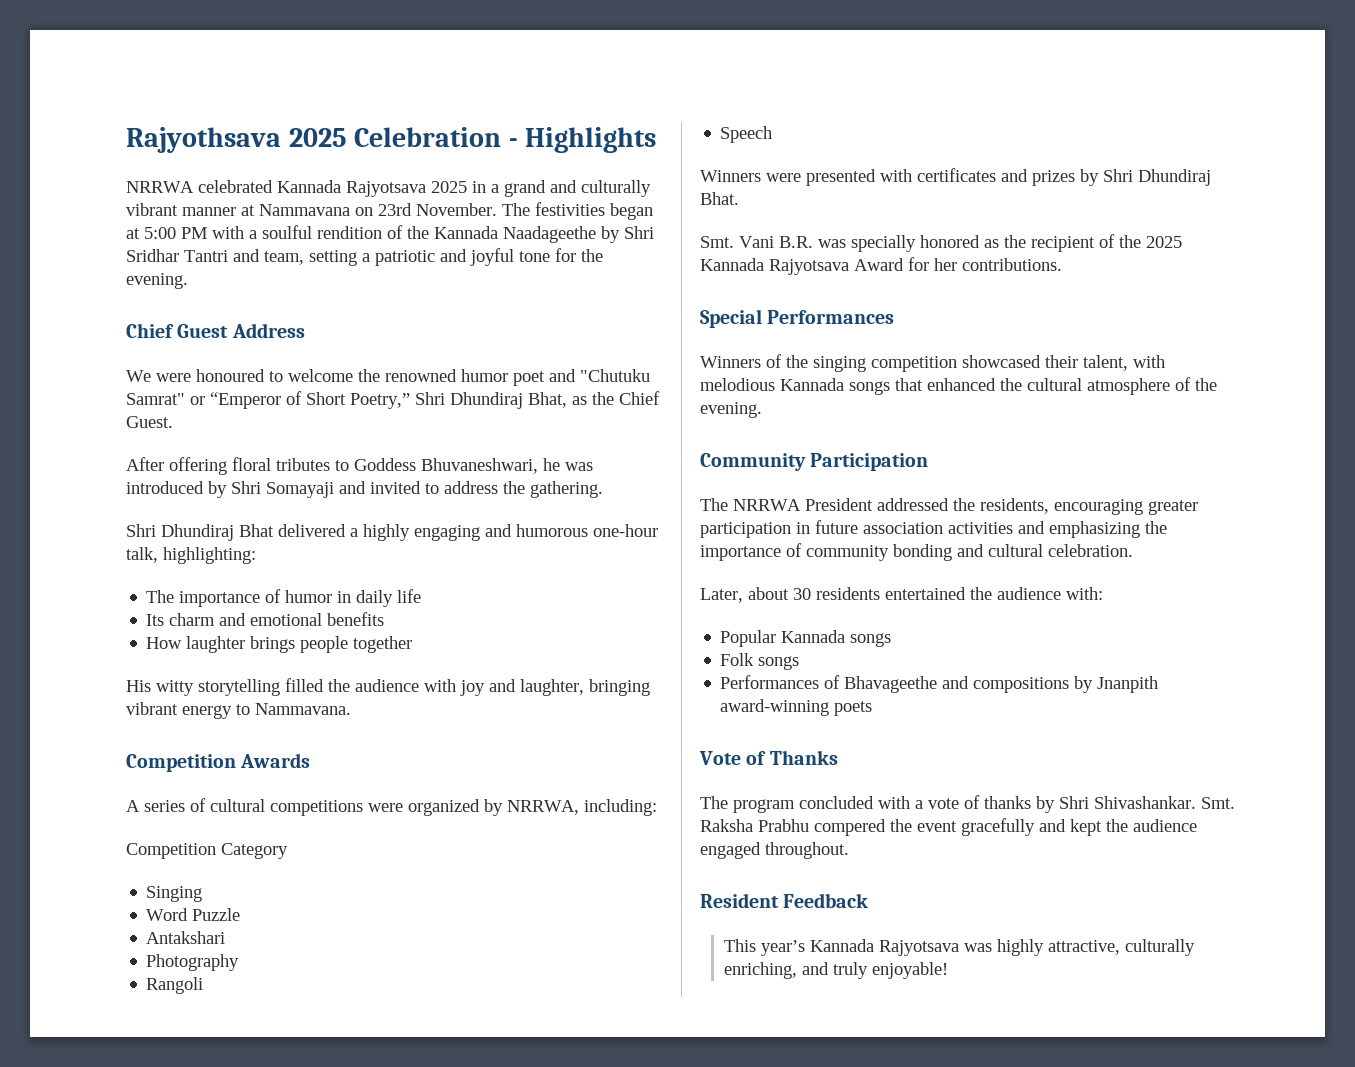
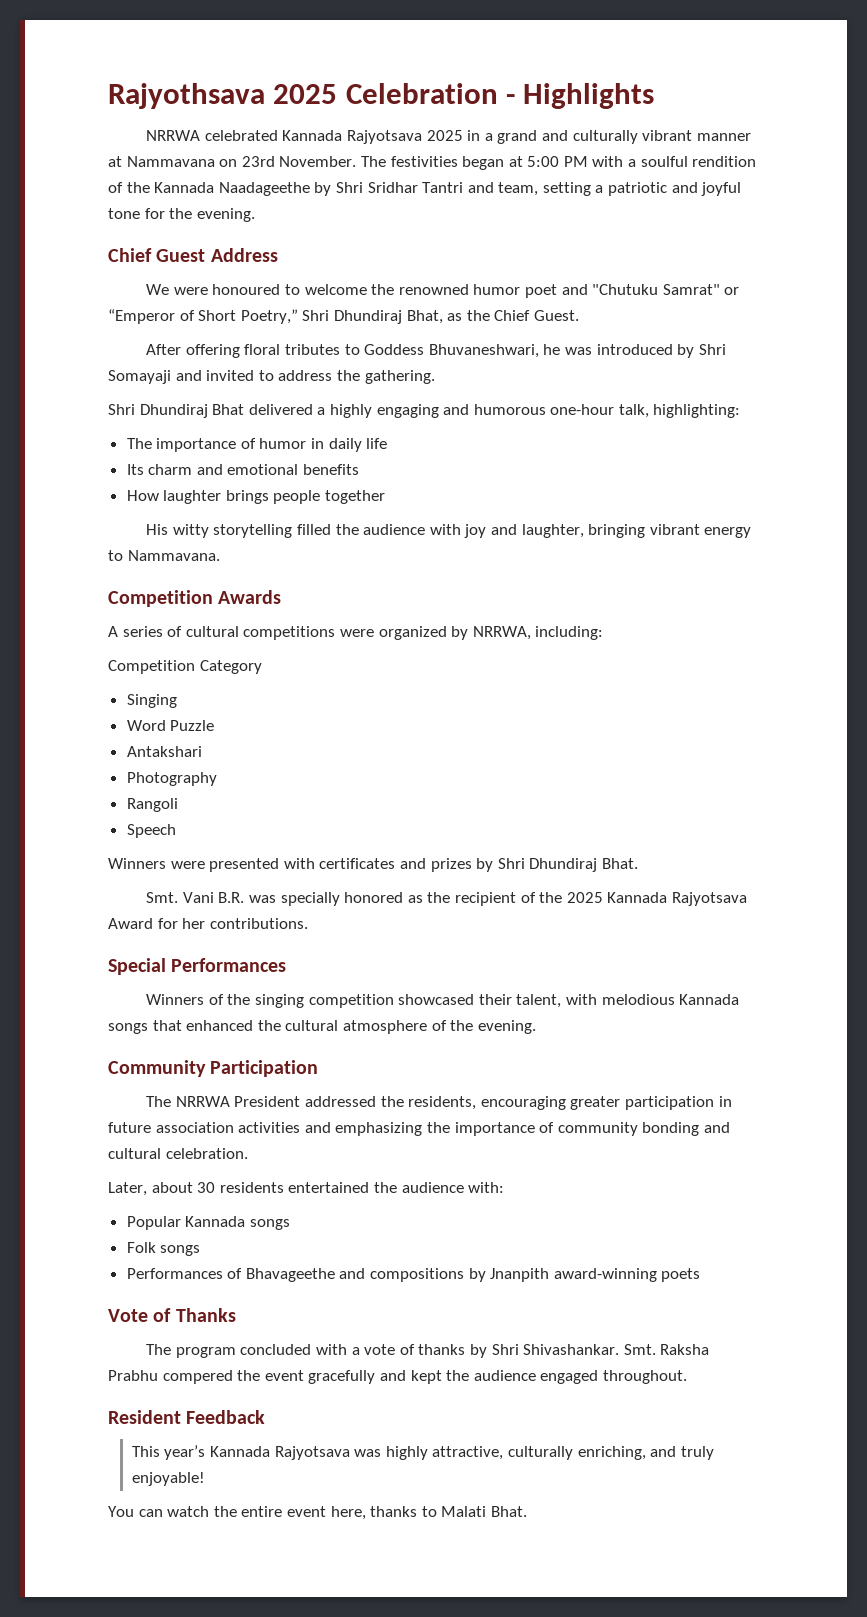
+ You can watch the entire event here, thanks to Malati Bhat.

